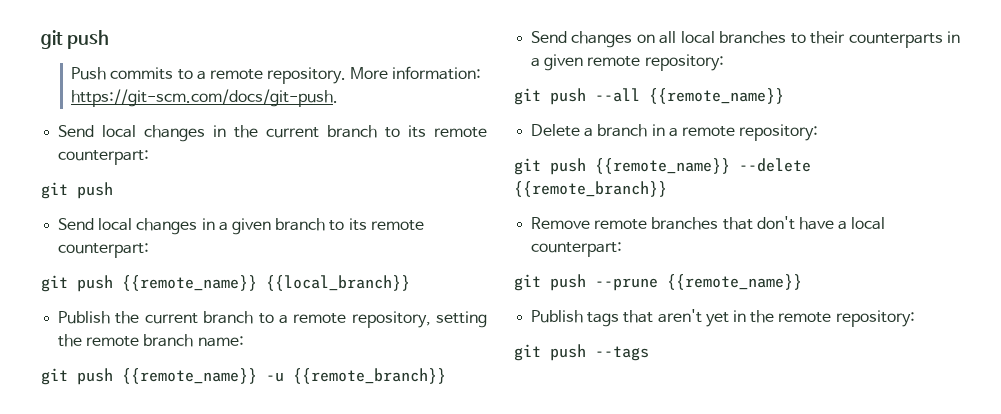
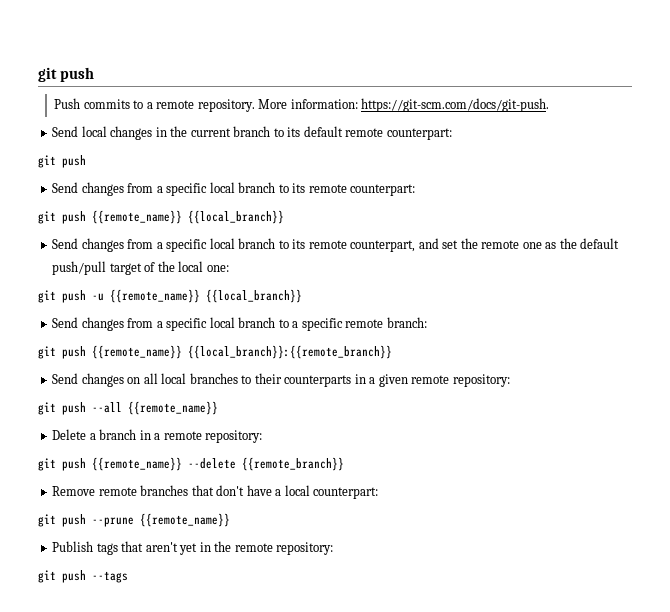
- Send local changes in the current branch to its remote counterpart:
+ Send local changes in the current branch to its default remote counterpart:
- Send local changes in a given branch to its remote counterpart:
+ Send changes from a specific local branch to its remote counterpart:
- Publish the current branch to a remote repository, setting the remote branch name:
- git push {{remote_name}} -u {{remote_branch}}
+ Send changes from a specific local branch to its remote counterpart, and set the remote one as the default push/pull target of the local one:
+ git push -u {{remote_name}} {{local_branch}}
+ Send changes from a specific local branch to a specific remote branch:
+ git push {{remote_name}} {{local_branch}}:{{remote_branch}}

